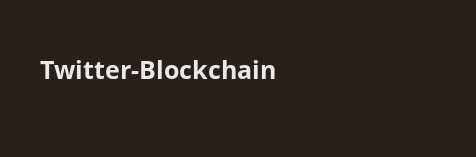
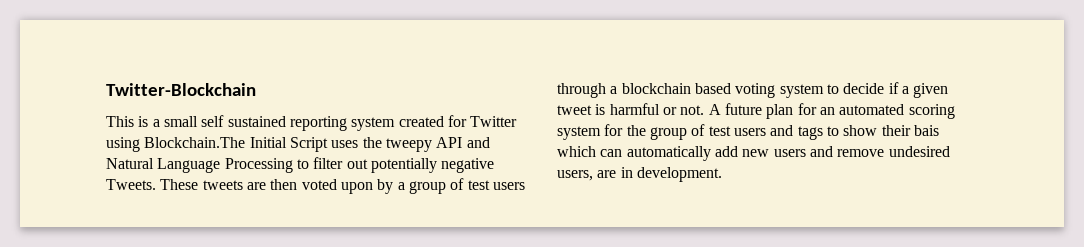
+ This is a small self sustained reporting system created for Twitter using Blockchain.The Initial Script uses the tweepy API and Natural Language Processing to filter out potentially negative Tweets. These tweets are then voted upon by a group of test users through a blockchain based voting system to decide if a given tweet is harmful or not. A future plan for an automated scoring system for the group of test users and tags to show their bais which can automatically add new users and remove undesired users, are in development.

